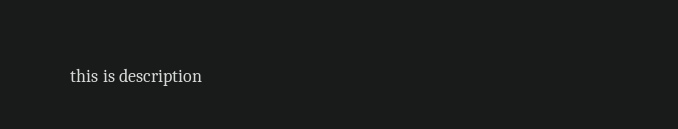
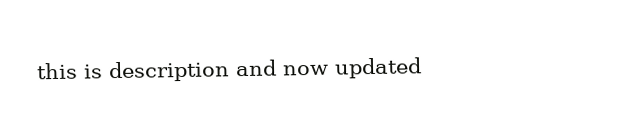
- this is description
+ this is description and now updated

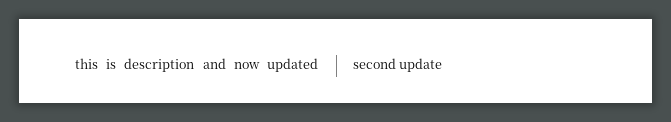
- this is description and now updated
+ this is description and now updated second update

